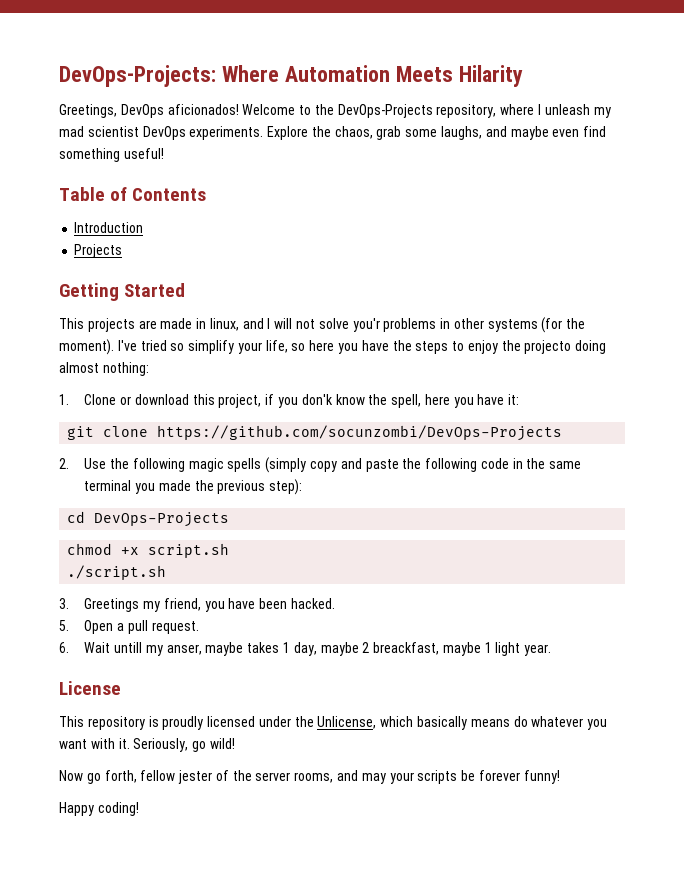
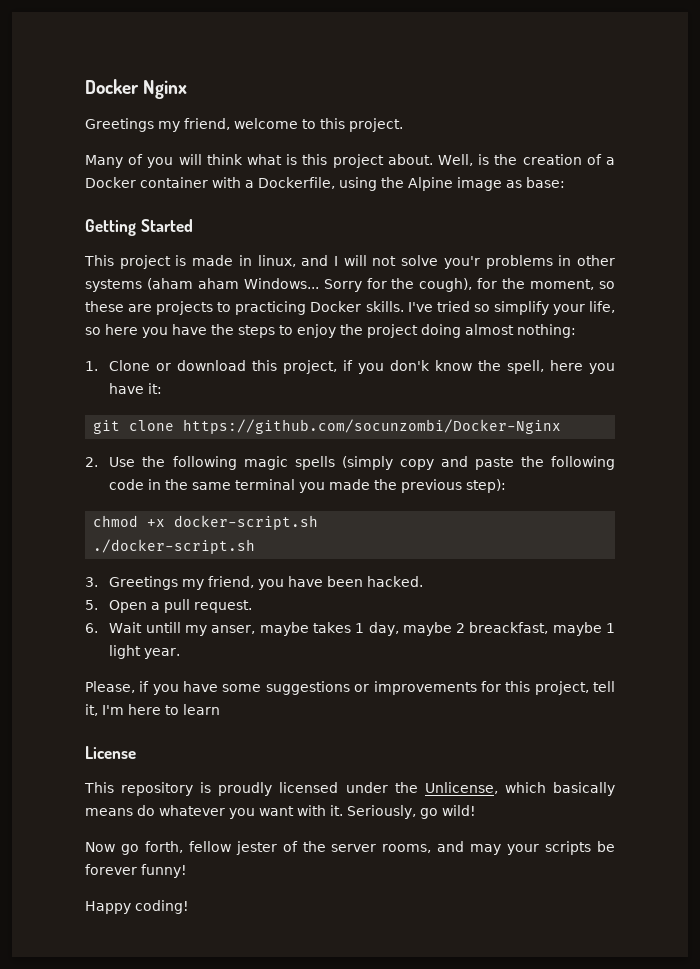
- DevOps-Projects: Where Automation Meets Hilarity
- Greetings, DevOps aficionados! Welcome to the DevOps-Projects repository, where I unleash my mad scientist DevOps experiments. Explore the chaos, grab some laughs, and maybe even find something useful!
- Table of Contents
- Introduction
- Projects
+ Docker Nginx
+ Greetings my friend, welcome to this project.
+ Many of you will think what is this project about. Well, is the creation of a Docker container with a Dockerfile, using the Alpine image as base:
- This projects are made in linux, and I will not solve you'r problems in other systems (for the moment).
+ This project is made in linux, and I will not solve you'r problems in other systems (aham aham Windows... Sorry for the cough), for the moment, so these are projects to practicing Docker skills.
- I've tried so simplify your life, so here you have the steps to enjoy the projecto doing almost nothing:
+ I've tried so simplify your life, so here you have the steps to enjoy the project doing almost nothing:
- git clone https://github.com/socunzombi/DevOps-Projects
+ git clone https://github.com/socunzombi/Docker-Nginx
- cd DevOps-Projects
- chmod +x script.sh
- ./script.sh
+ chmod +x docker-script.sh
+ ./docker-script.sh
+ Please, if you have some suggestions or improvements for this project, tell it, I'm here to learn

